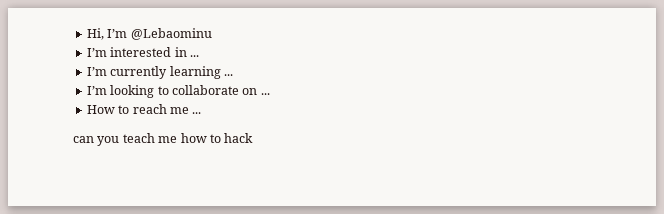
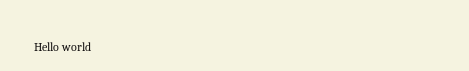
- Hi, I’m @Lebaominu
- I’m interested in ...
- I’m currently learning ...
- I’m looking to collaborate on ...
- How to reach me ...
- can you teach me how to hack
+ Hello world

